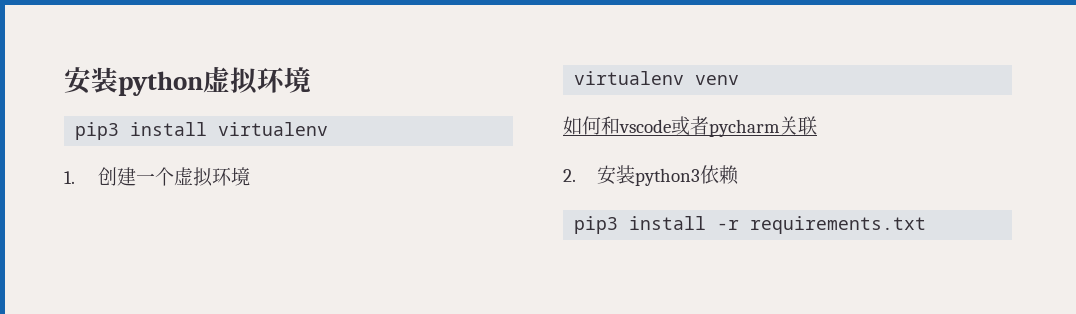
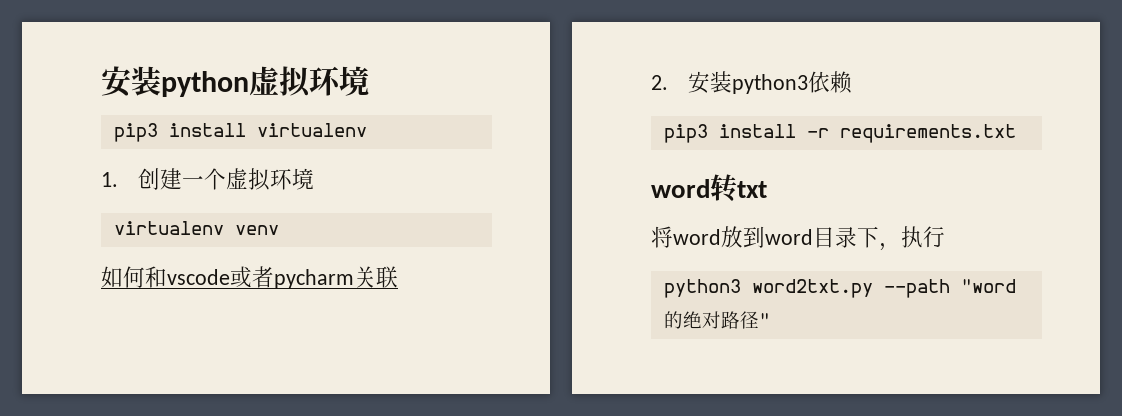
+ word转txt
+ 将word放到word目录下，执行
+ python3 word2txt.py --path "word的绝对路径"

